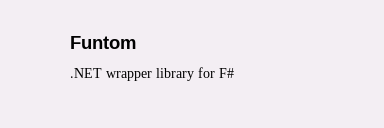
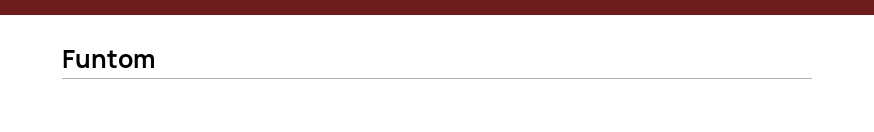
- .NET wrapper library for F#

